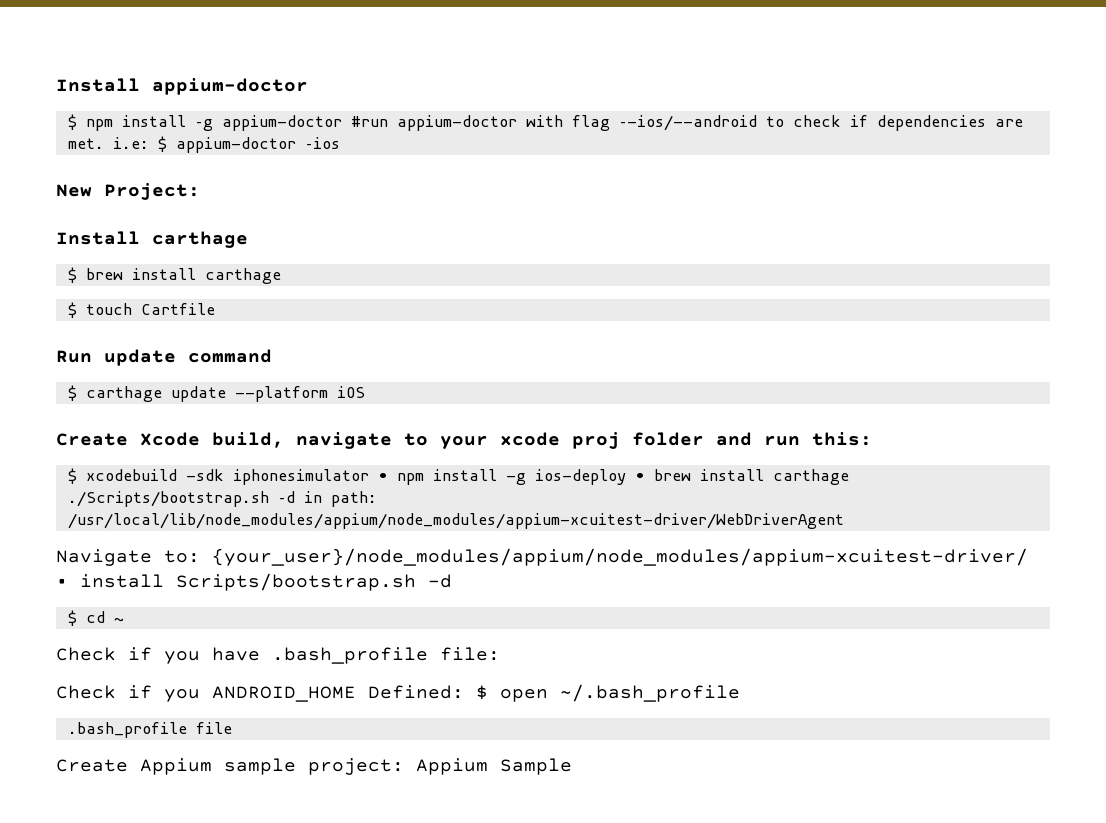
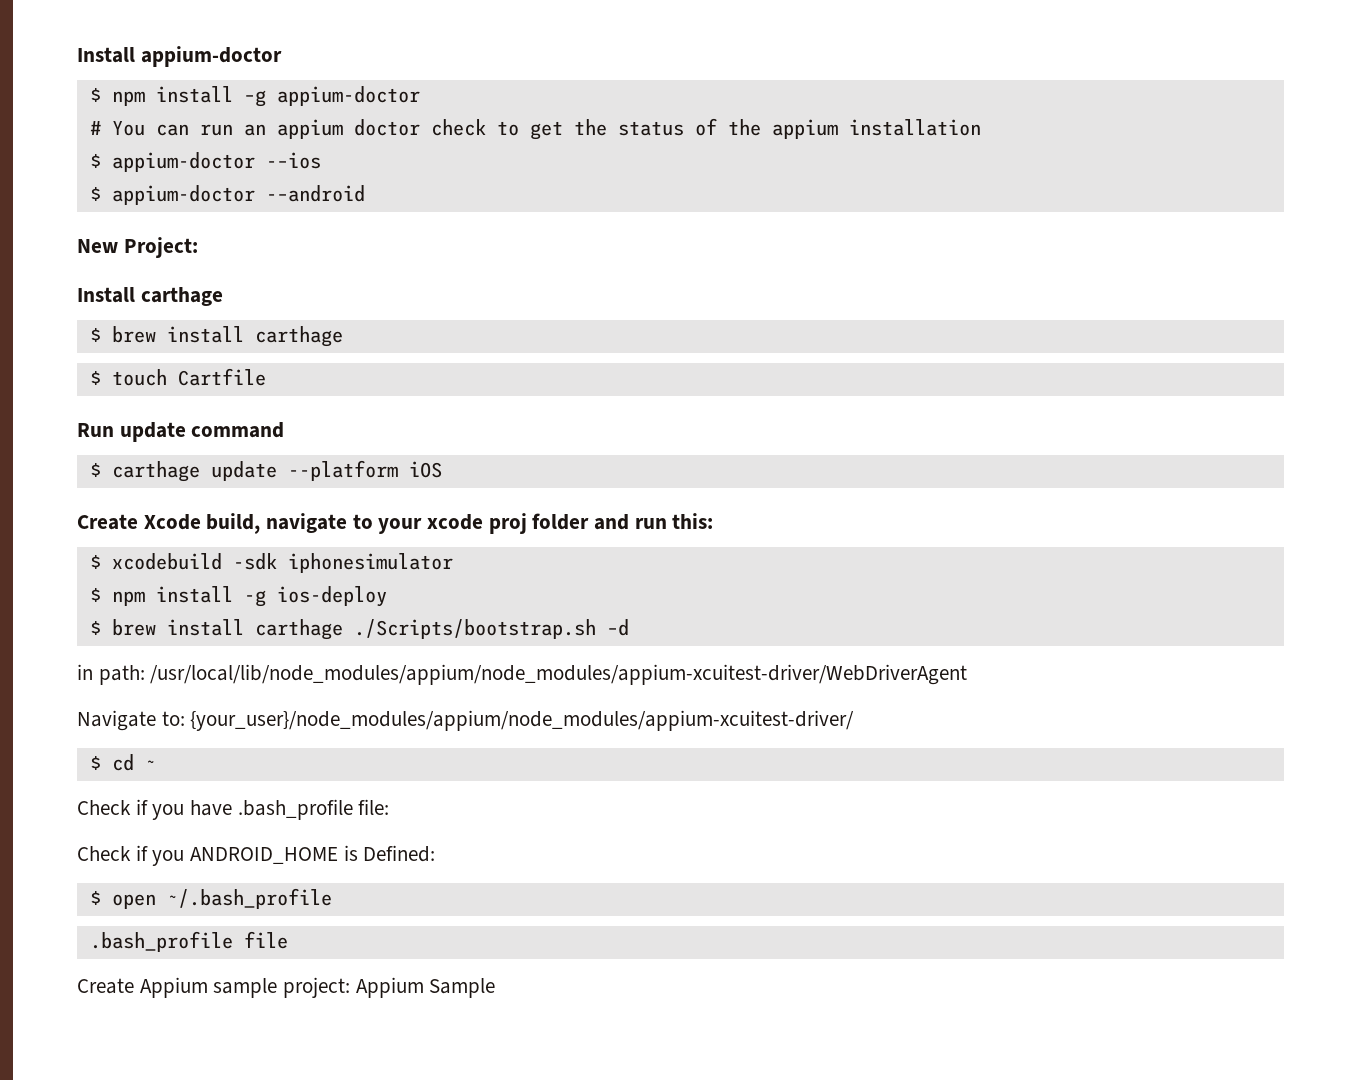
- $ npm install –g appium-doctor #run appium-doctor with flag –-ios/--android to check if dependencies are met. i.e: $ appium-doctor –ios
+ $ npm install –g appium-doctor
+ # You can run an appium doctor check to get the status of the appium installation
+ $ appium-doctor -–ios
+ $ appium-doctor -–android
- $ xcodebuild -sdk iphonesimulator • npm install -g ios-deploy • brew install carthage ./Scripts/bootstrap.sh –d in path: /usr/local/lib/node_modules/appium/node_modules/appium-xcuitest-driver/WebDriverAgent
+ $ xcodebuild -sdk iphonesimulator
+ $ npm install -g ios-deploy
+ $ brew install carthage ./Scripts/bootstrap.sh –d
+ in path: /usr/local/lib/node_modules/appium/node_modules/appium-xcuitest-driver/WebDriverAgent
- Navigate to: {your_user}/node_modules/appium/node_modules/appium-xcuitest-driver/ • install Scripts/bootstrap.sh –d
+ Navigate to: {your_user}/node_modules/appium/node_modules/appium-xcuitest-driver/
- Check if you ANDROID_HOME Defined: $ open ~/.bash_profile
+ Check if you ANDROID_HOME is Defined:
+ $ open ~/.bash_profile

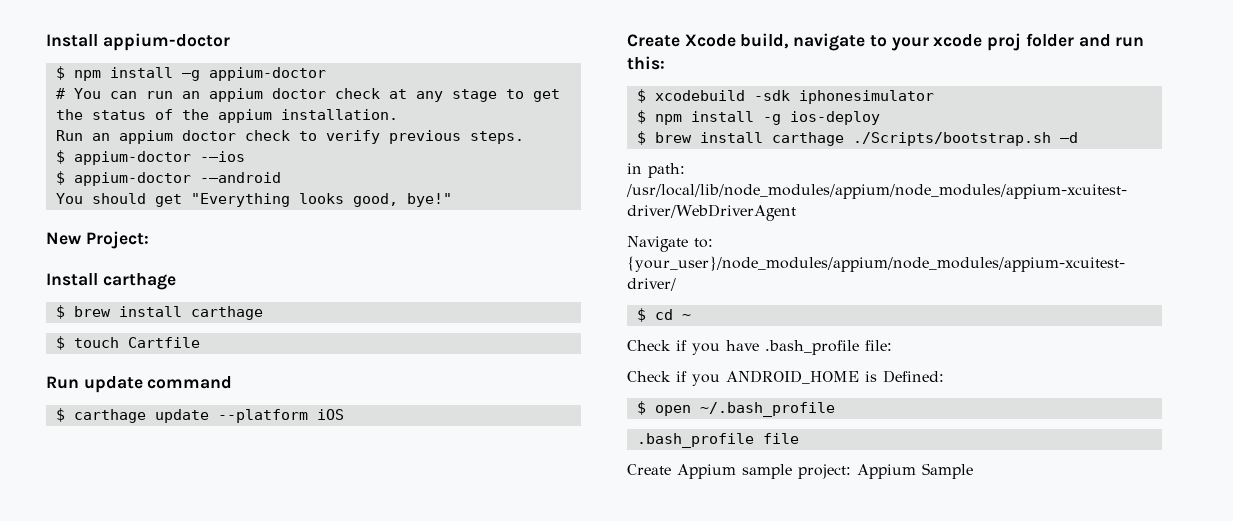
- # You can run an appium doctor check to get the status of the appium installation
+ # You can run an appium doctor check at any stage to get the status of the appium installation.
+ Run an appium doctor check to verify previous steps.
+ You should get "Everything looks good, bye!"

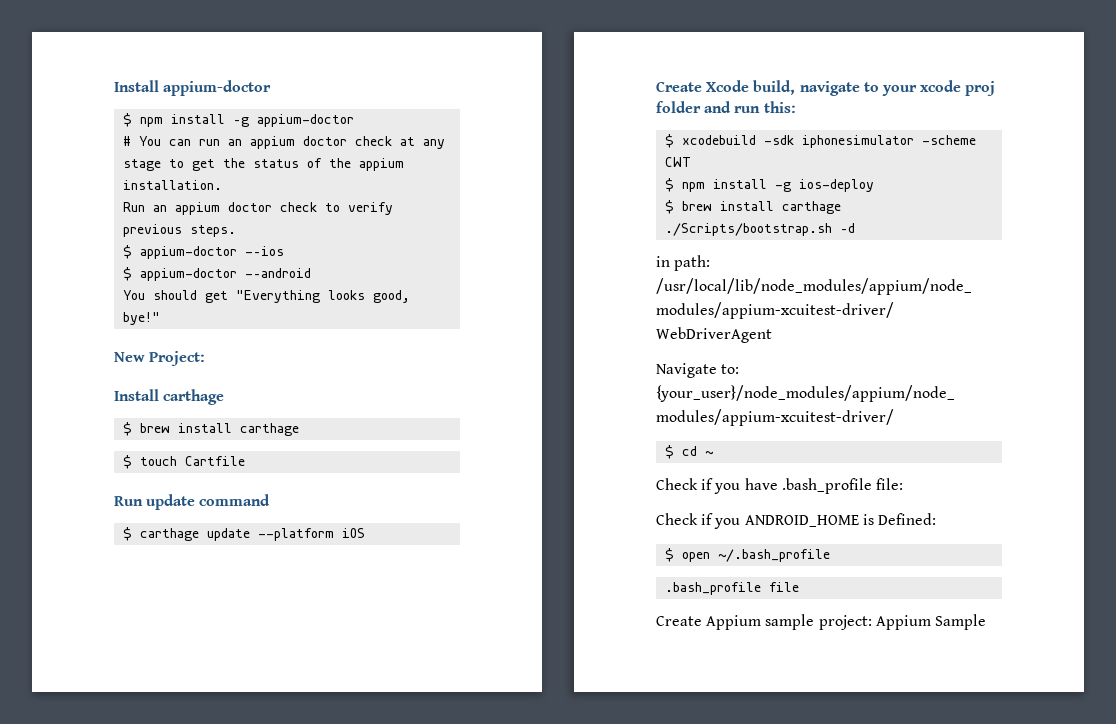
- $ xcodebuild -sdk iphonesimulator
+ $ xcodebuild -sdk iphonesimulator -scheme CWT

